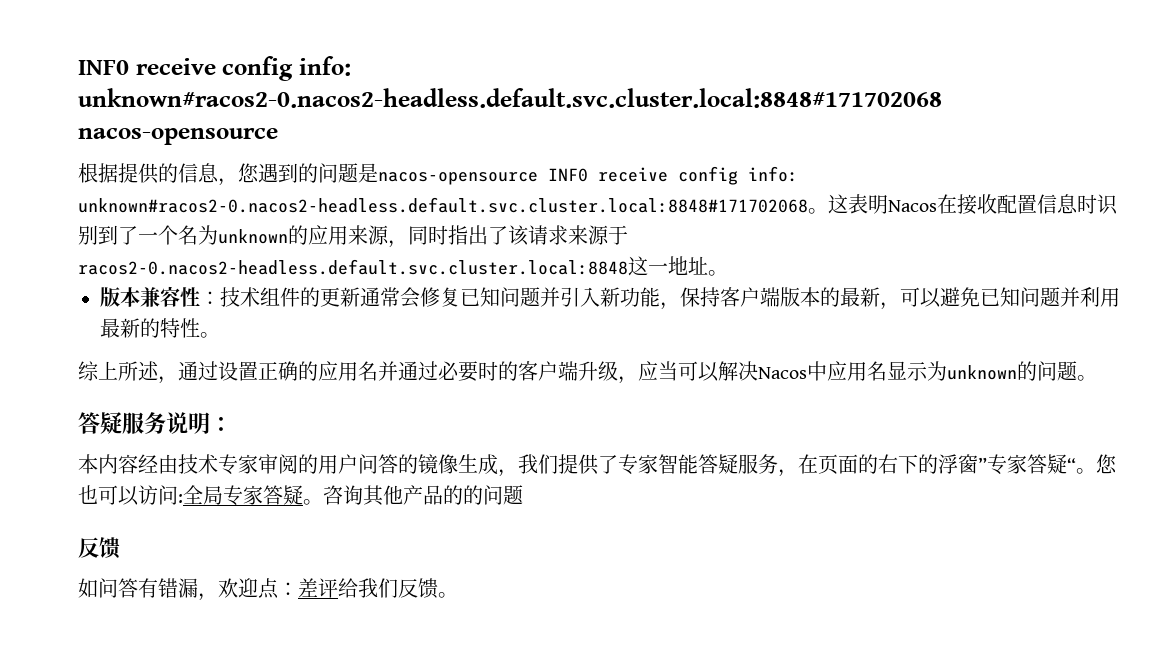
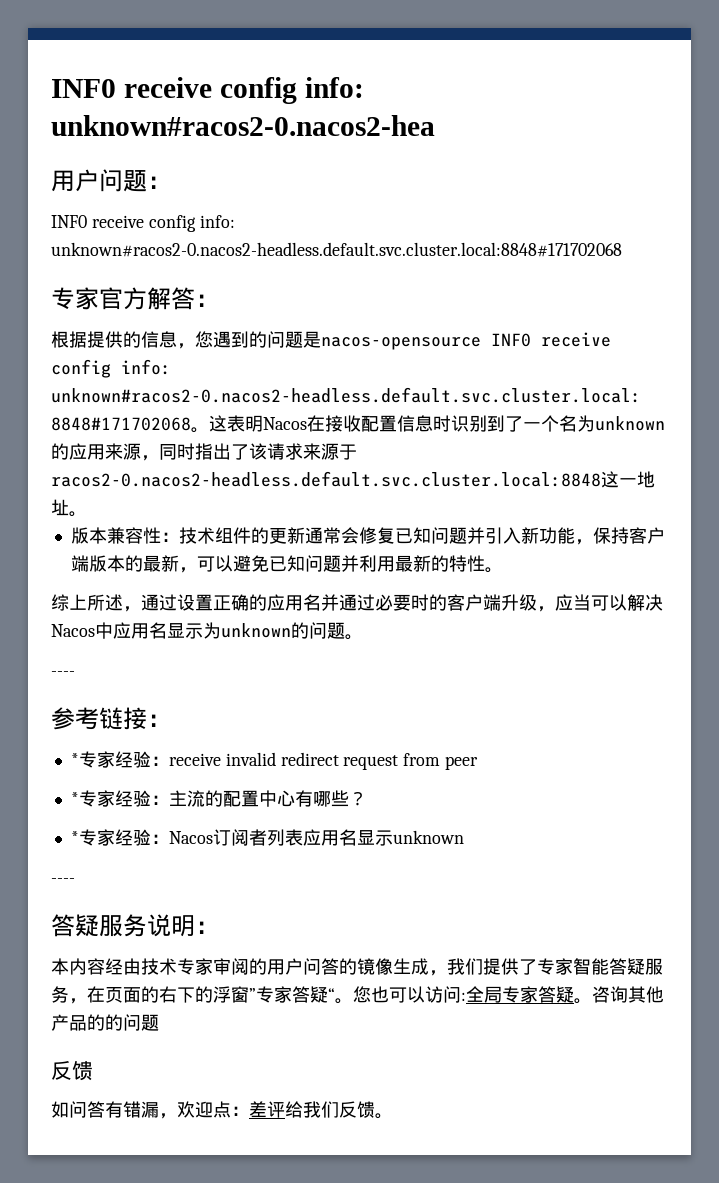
- INF0 receive config info: unknown#racos2-0.nacos2-headless.default.svc.cluster.local:8848#171702068 nacos-opensource
+ INF0 receive config info: unknown#racos2-0.nacos2-hea
+ 用户问题：
+ INF0 receive config info: unknown#racos2-0.nacos2-headless.default.svc.cluster.local:8848#171702068
+ 专家官方解答：
  综上所述，通过设置正确的应用名并通过必要时的客户端升级，应当可以解决Nacos中应用名显示为unknown的问题。
+ ----
+ 参考链接：
+ *专家经验：receive invalid redirect request from peer
+ *专家经验：主流的配置中心有哪些？
+ *专家经验：Nacos订阅者列表应用名显示unknown
+ ----

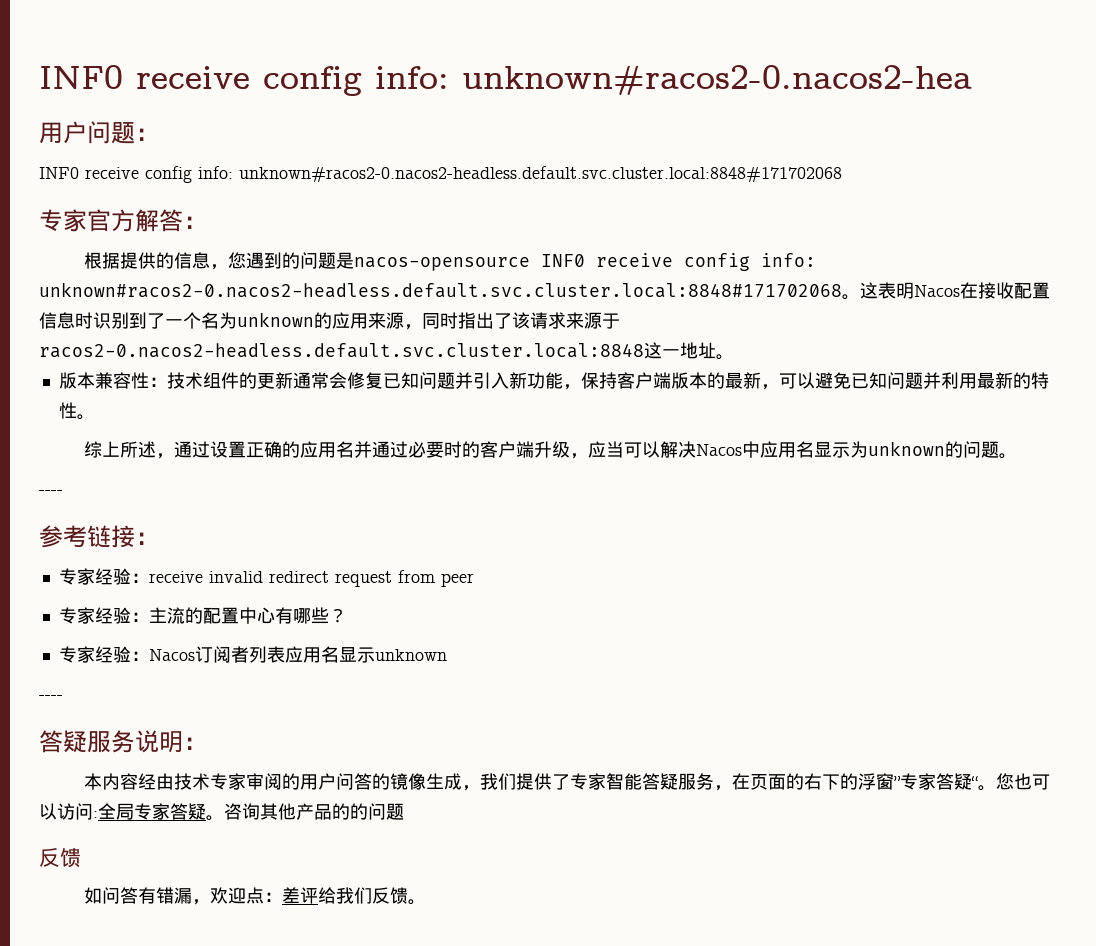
- *专家经验：receive invalid redirect request from peer
+ 专家经验：receive invalid redirect request from peer
- *专家经验：主流的配置中心有哪些？
+ 专家经验：主流的配置中心有哪些？
- *专家经验：Nacos订阅者列表应用名显示unknown
+ 专家经验：Nacos订阅者列表应用名显示unknown

